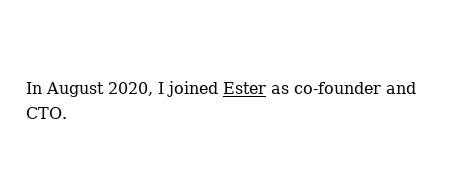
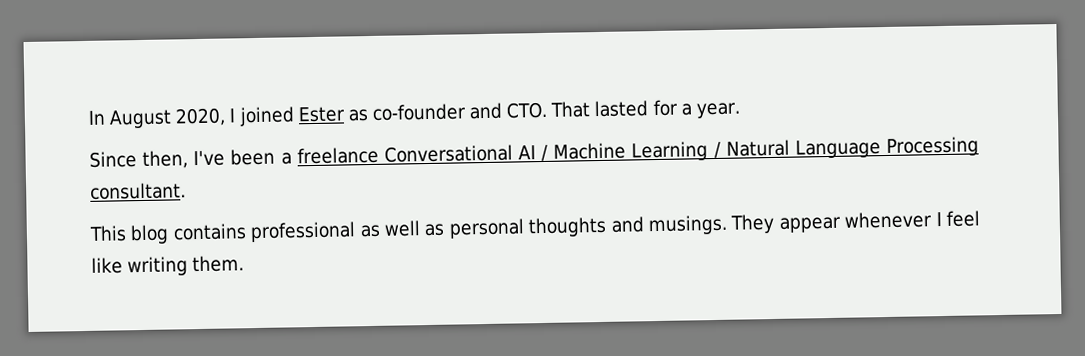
- In August 2020, I joined Ester as co-founder and CTO.
+ In August 2020, I joined Ester as co-founder and CTO. That lasted for a year.
+ Since then, I've been a freelance Conversational AI / Machine Learning / Natural Language Processing consultant.
+ This blog contains professional as well as personal thoughts and musings. They appear whenever I feel like writing them.

